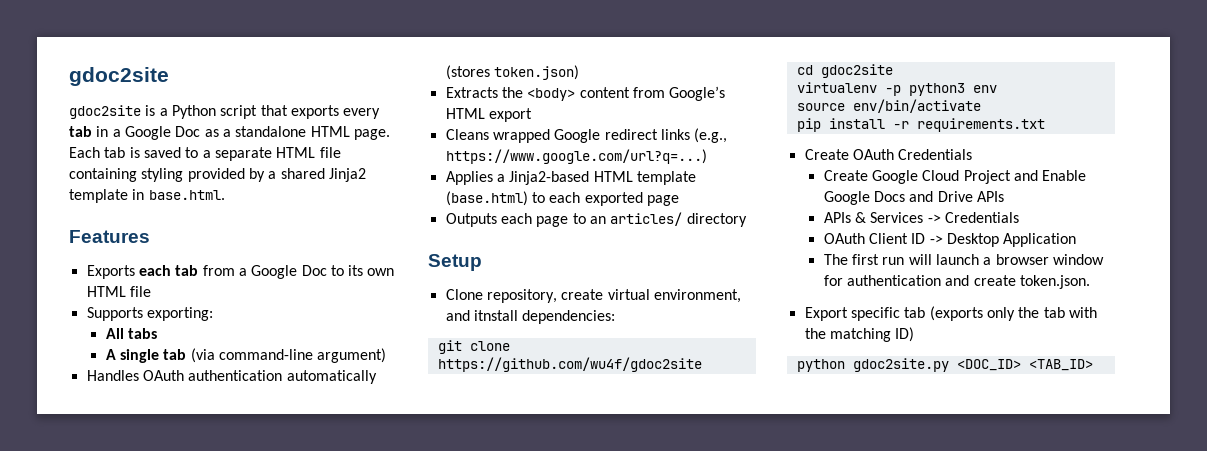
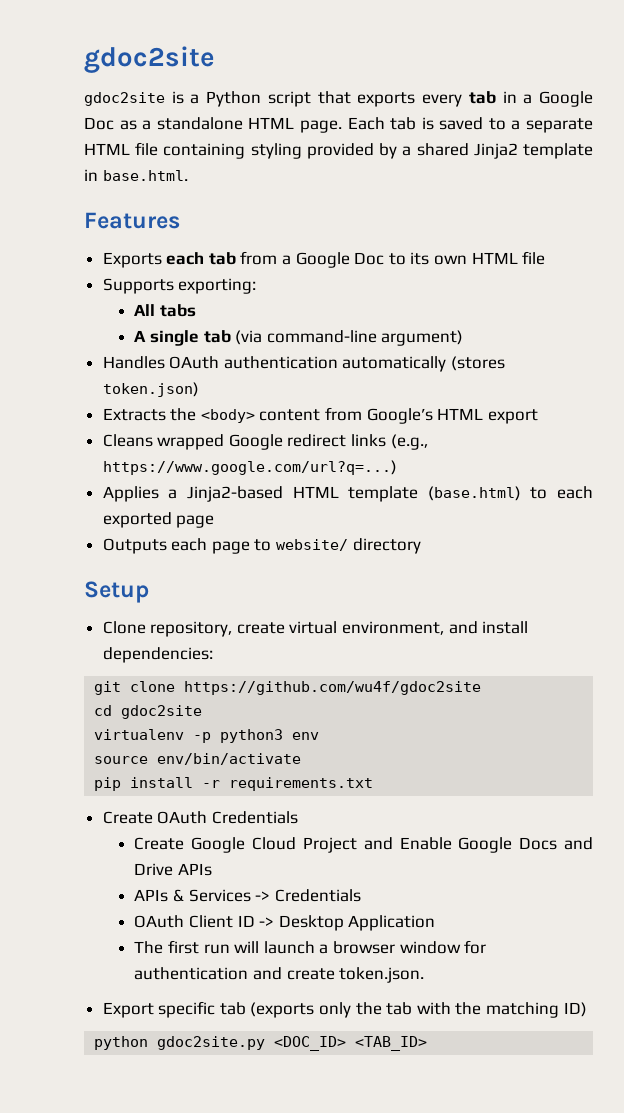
- Outputs each page to an articles/ directory
+ Outputs each page to website/ directory
- Clone repository, create virtual environment, and itnstall dependencies:
+ Clone repository, create virtual environment, and install dependencies:

